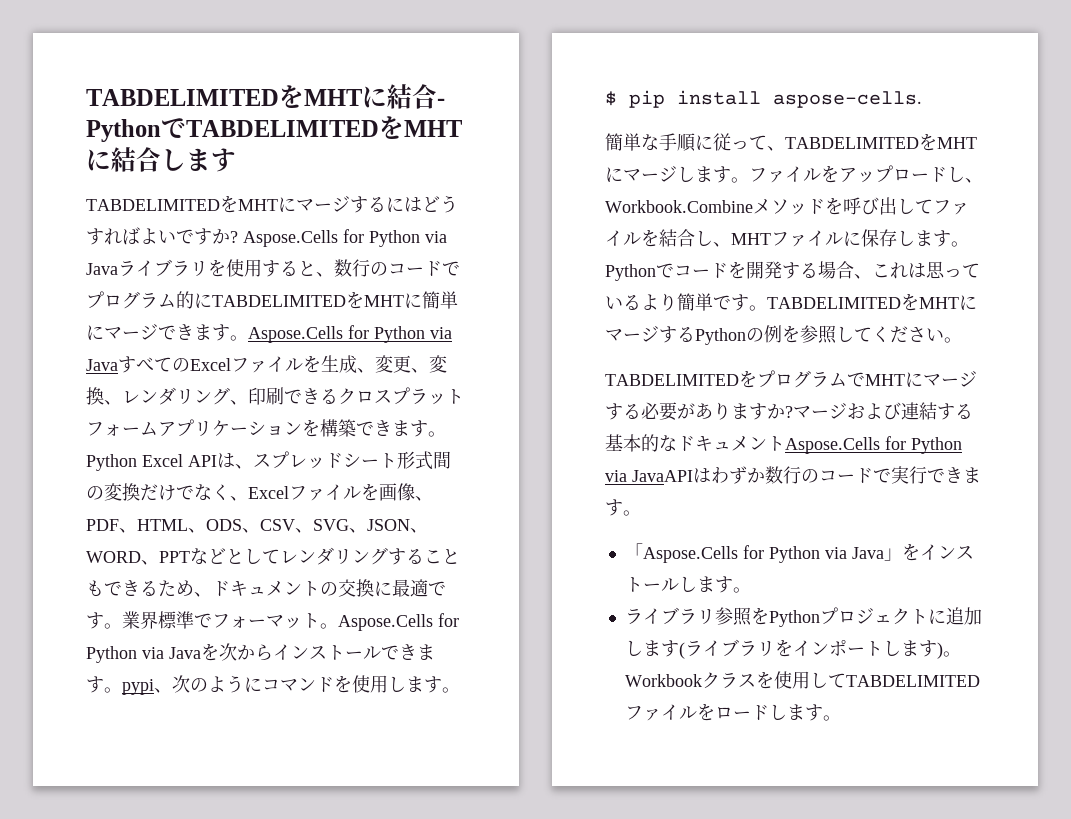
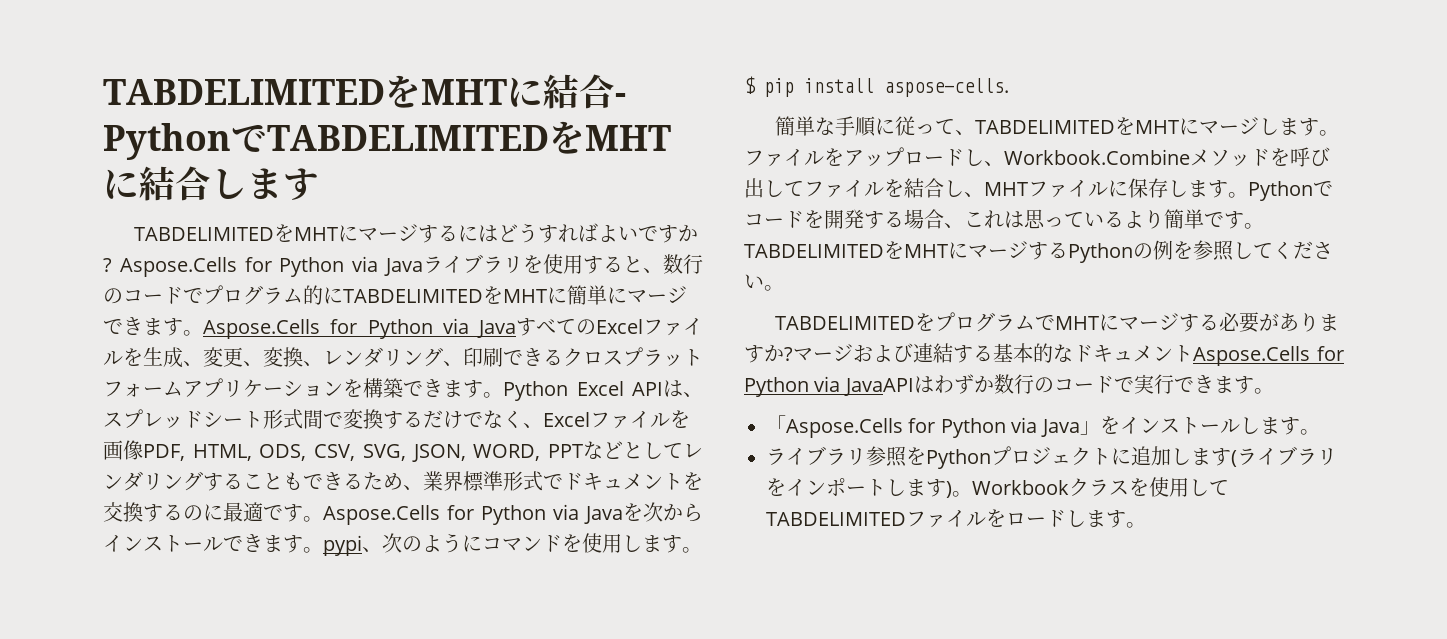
- Python Excel APIは、スプレッドシート形式間の変換だけでなく、Excelファイルを画像、PDF、HTML、ODS、CSV、SVG、JSON、WORD、PPTなどとしてレンダリングすることもできるため、ドキュメントの交換に最適です。業界標準でフォーマット。
+ Python Excel APIは、スプレッドシート形式間で変換するだけでなく、Excelファイルを画像PDF, HTML, ODS, CSV, SVG, JSON, WORD, PPTなどとしてレンダリングすることもできるため、業界標準形式でドキュメントを交換するのに最適です。

